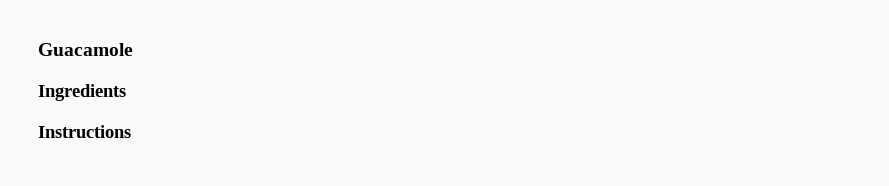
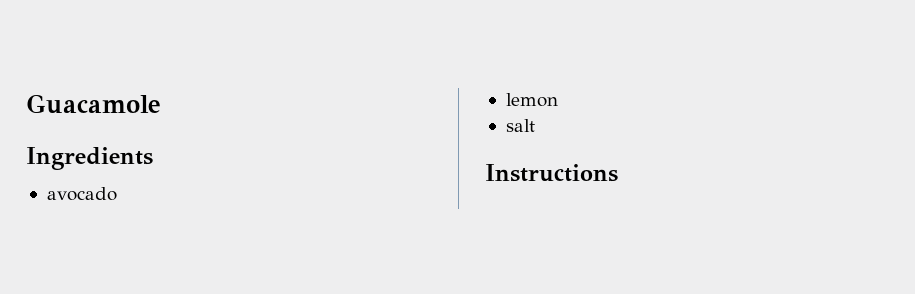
+ avocado
+ lemon
+ salt

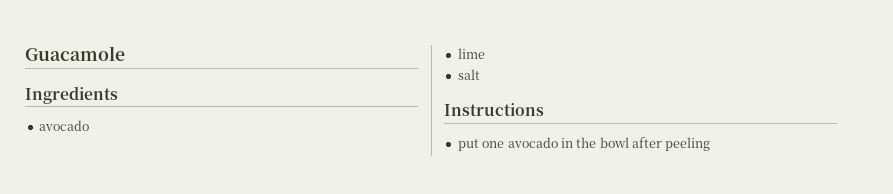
- lemon
+ lime
+ put one avocado in the bowl after peeling

